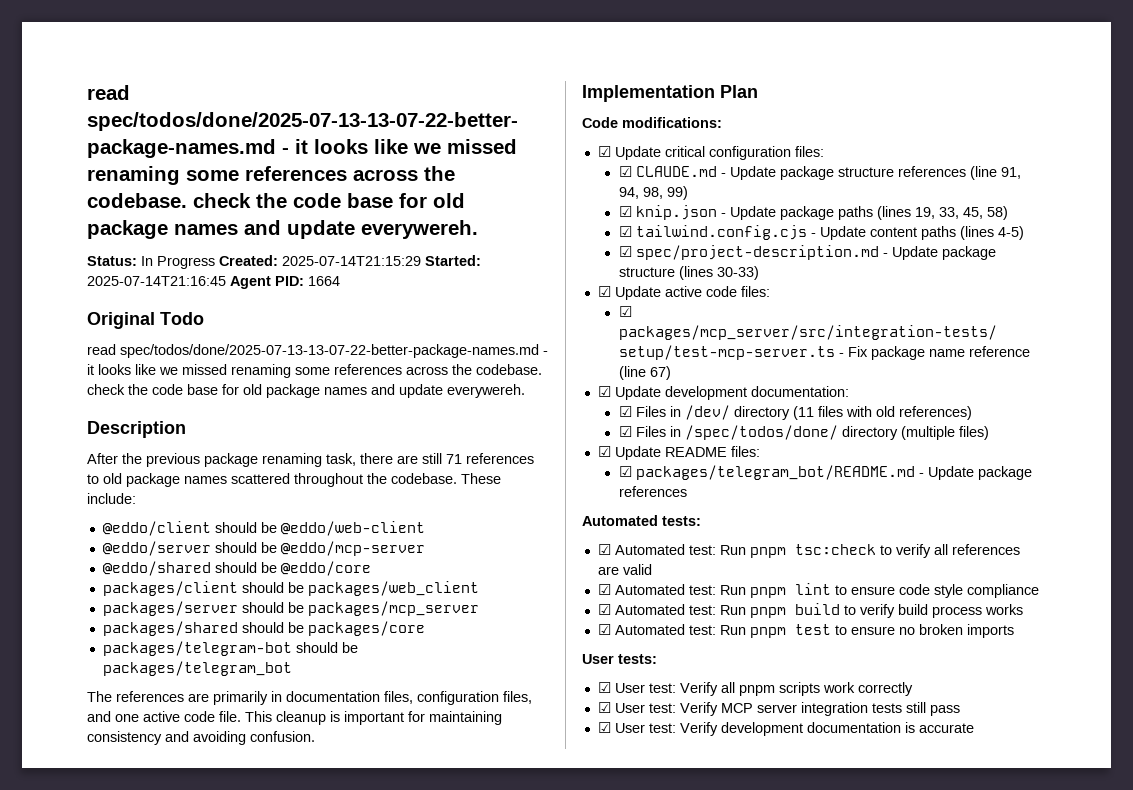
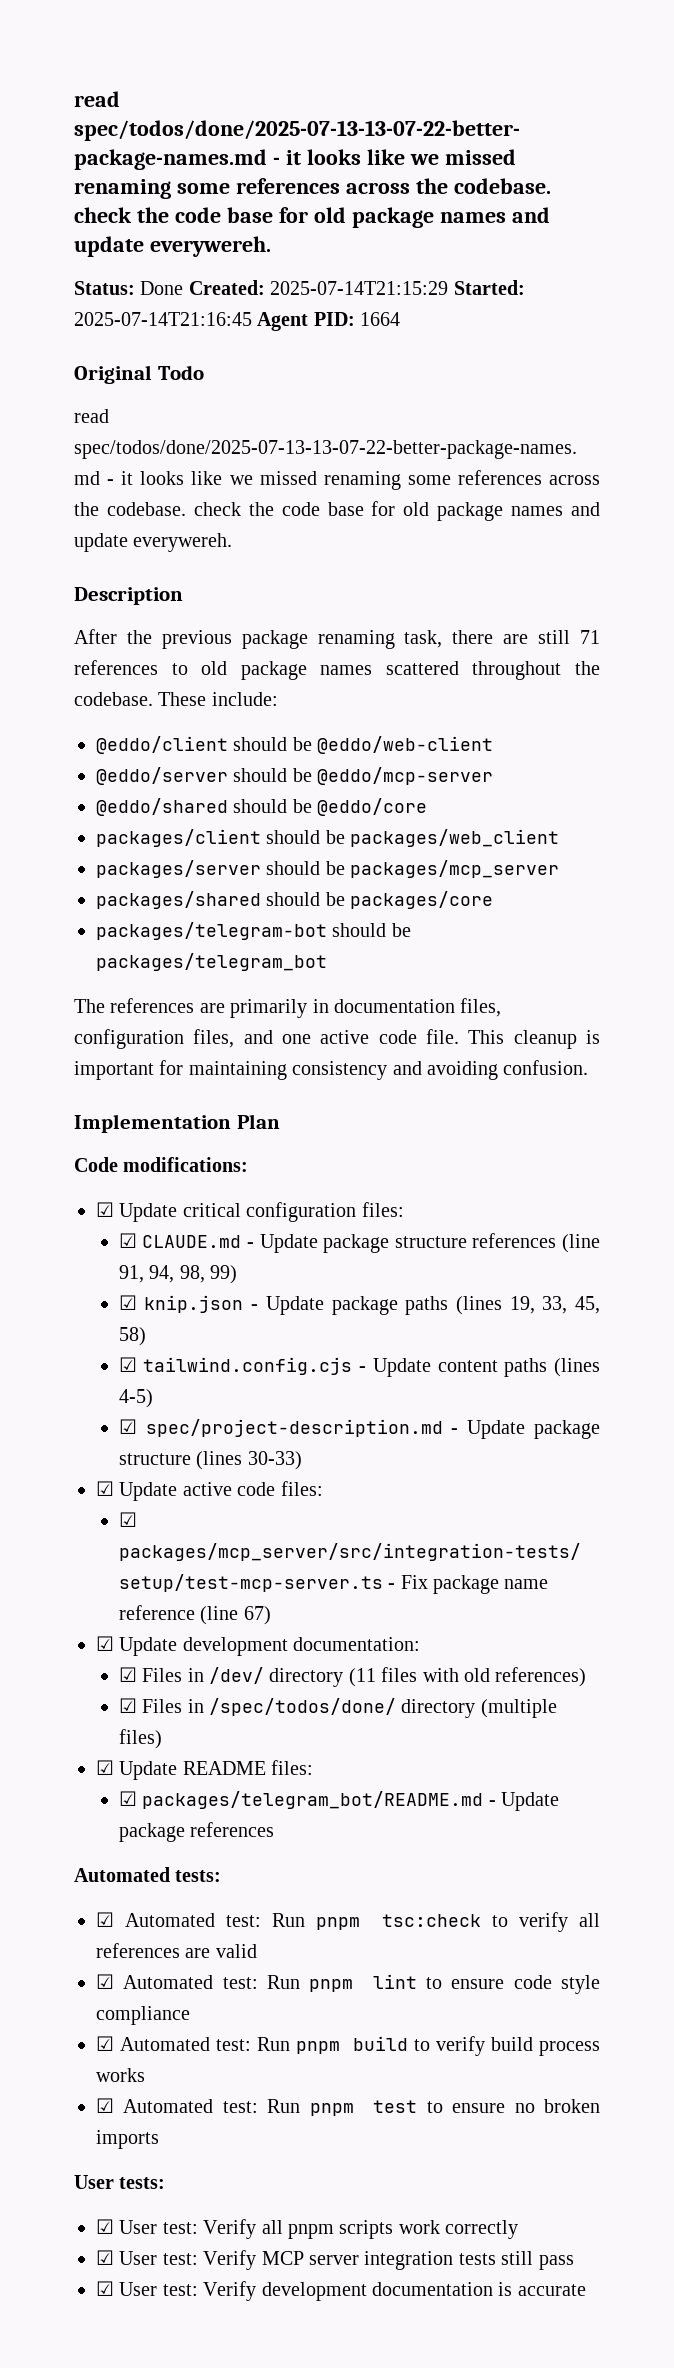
- Status: In Progress Created: 2025-07-14T21:15:29 Started: 2025-07-14T21:16:45 Agent PID: 1664
+ Status: Done Created: 2025-07-14T21:15:29 Started: 2025-07-14T21:16:45 Agent PID: 1664

